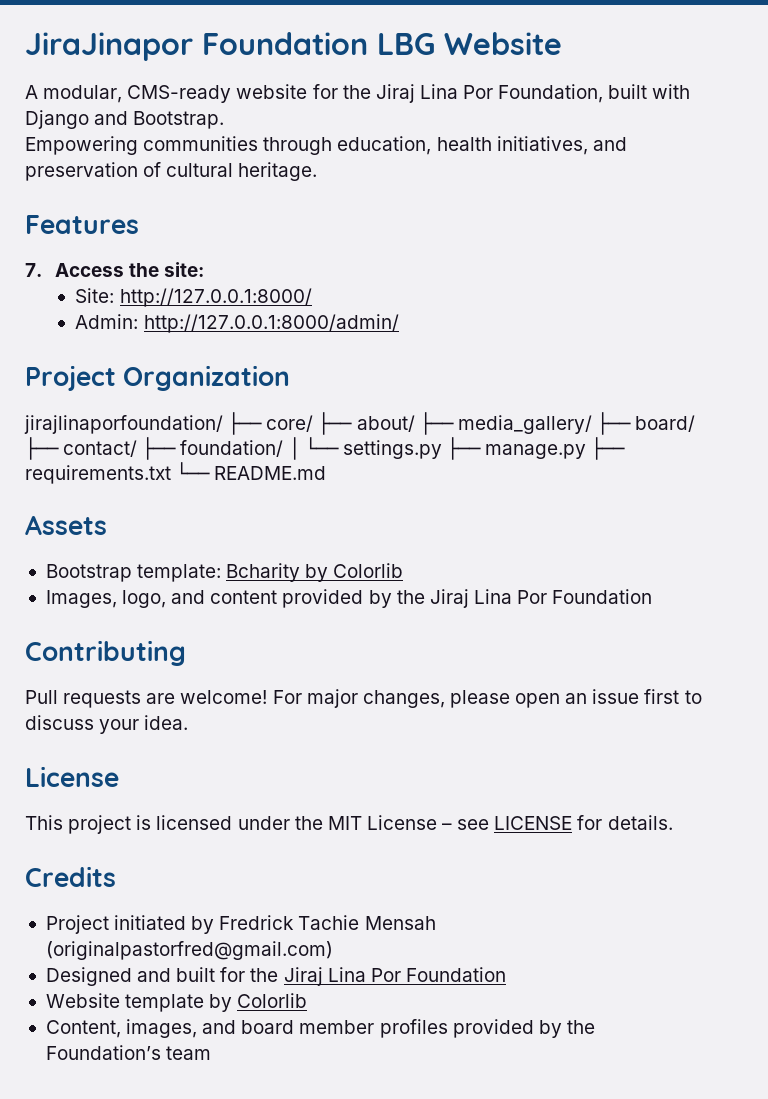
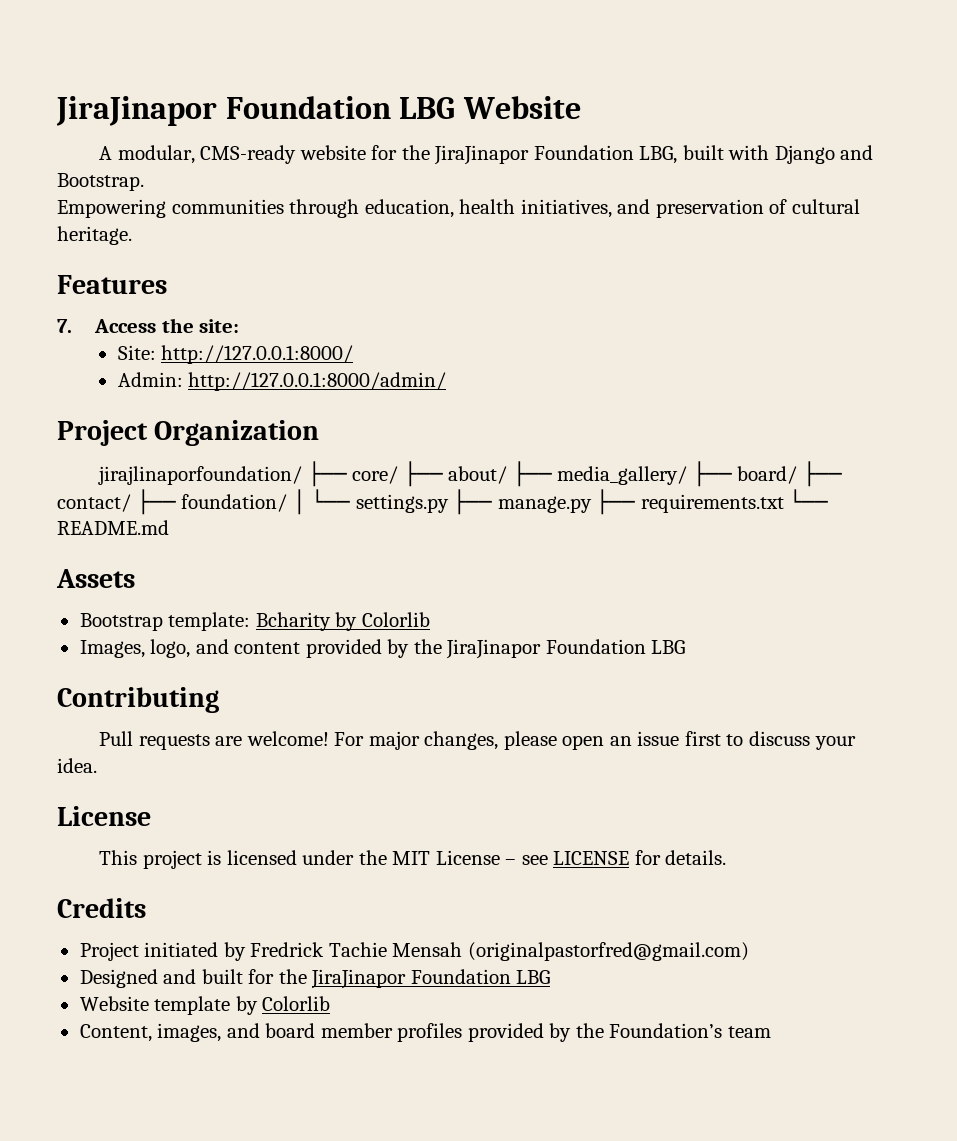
- A modular, CMS-ready website for the Jiraj Lina Por Foundation, built with Django and Bootstrap.
+ A modular, CMS-ready website for the JiraJinapor Foundation LBG, built with Django and Bootstrap.
- Images, logo, and content provided by the Jiraj Lina Por Foundation
+ Images, logo, and content provided by the JiraJinapor Foundation LBG
- Designed and built for the Jiraj Lina Por Foundation
+ Designed and built for the JiraJinapor Foundation LBG

